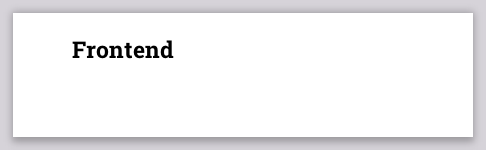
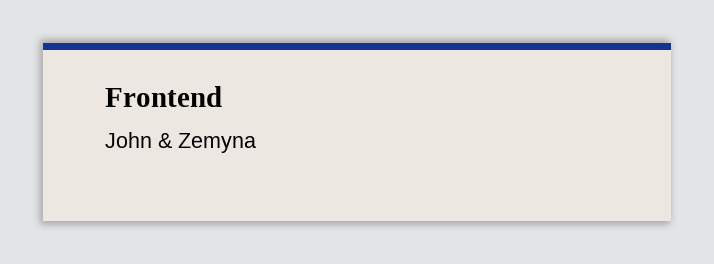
+ John & Zemyna

